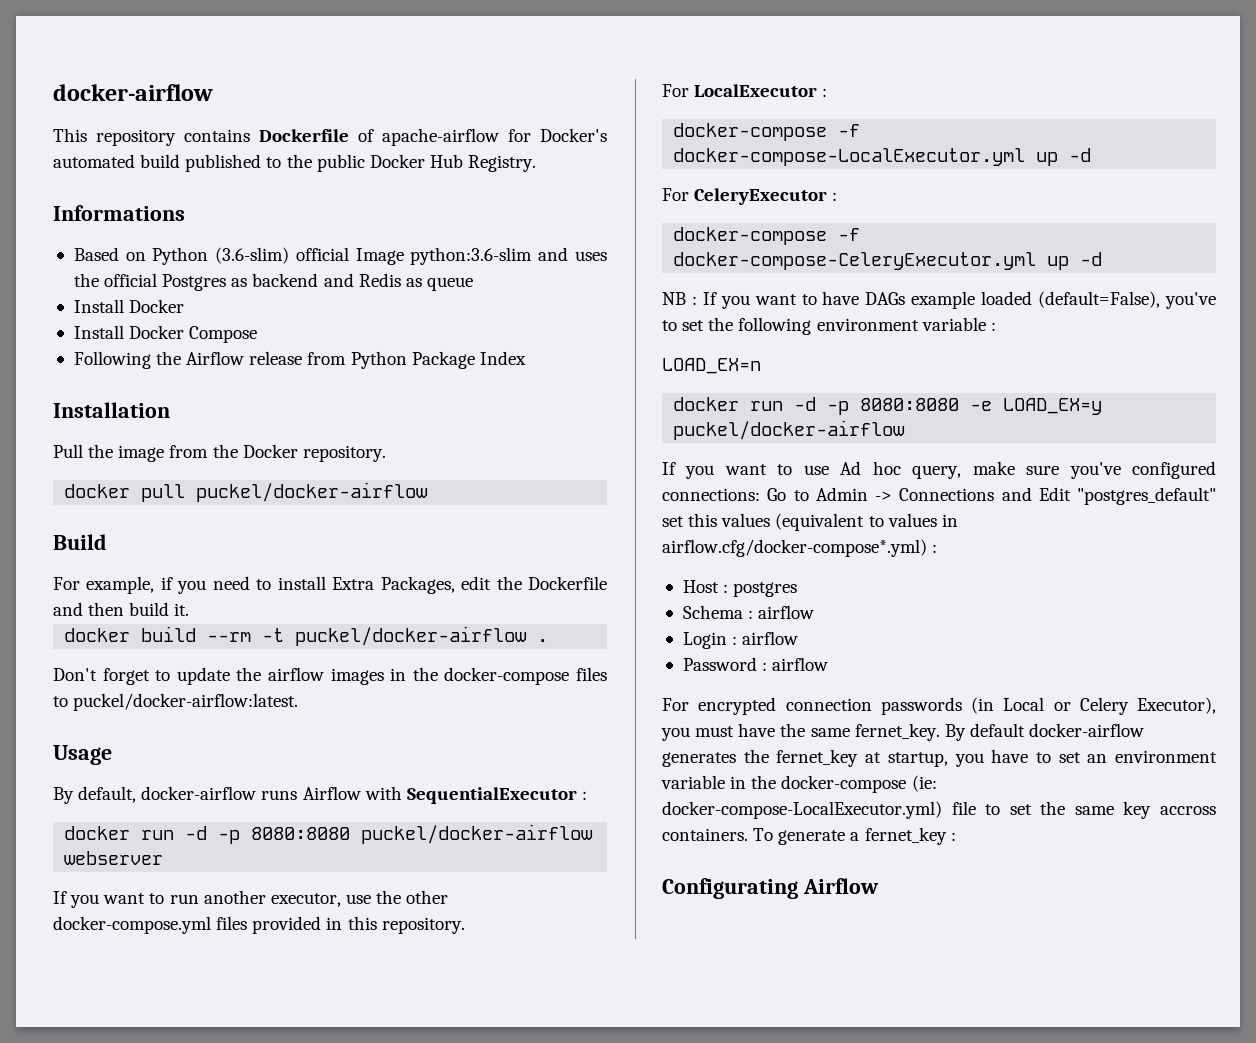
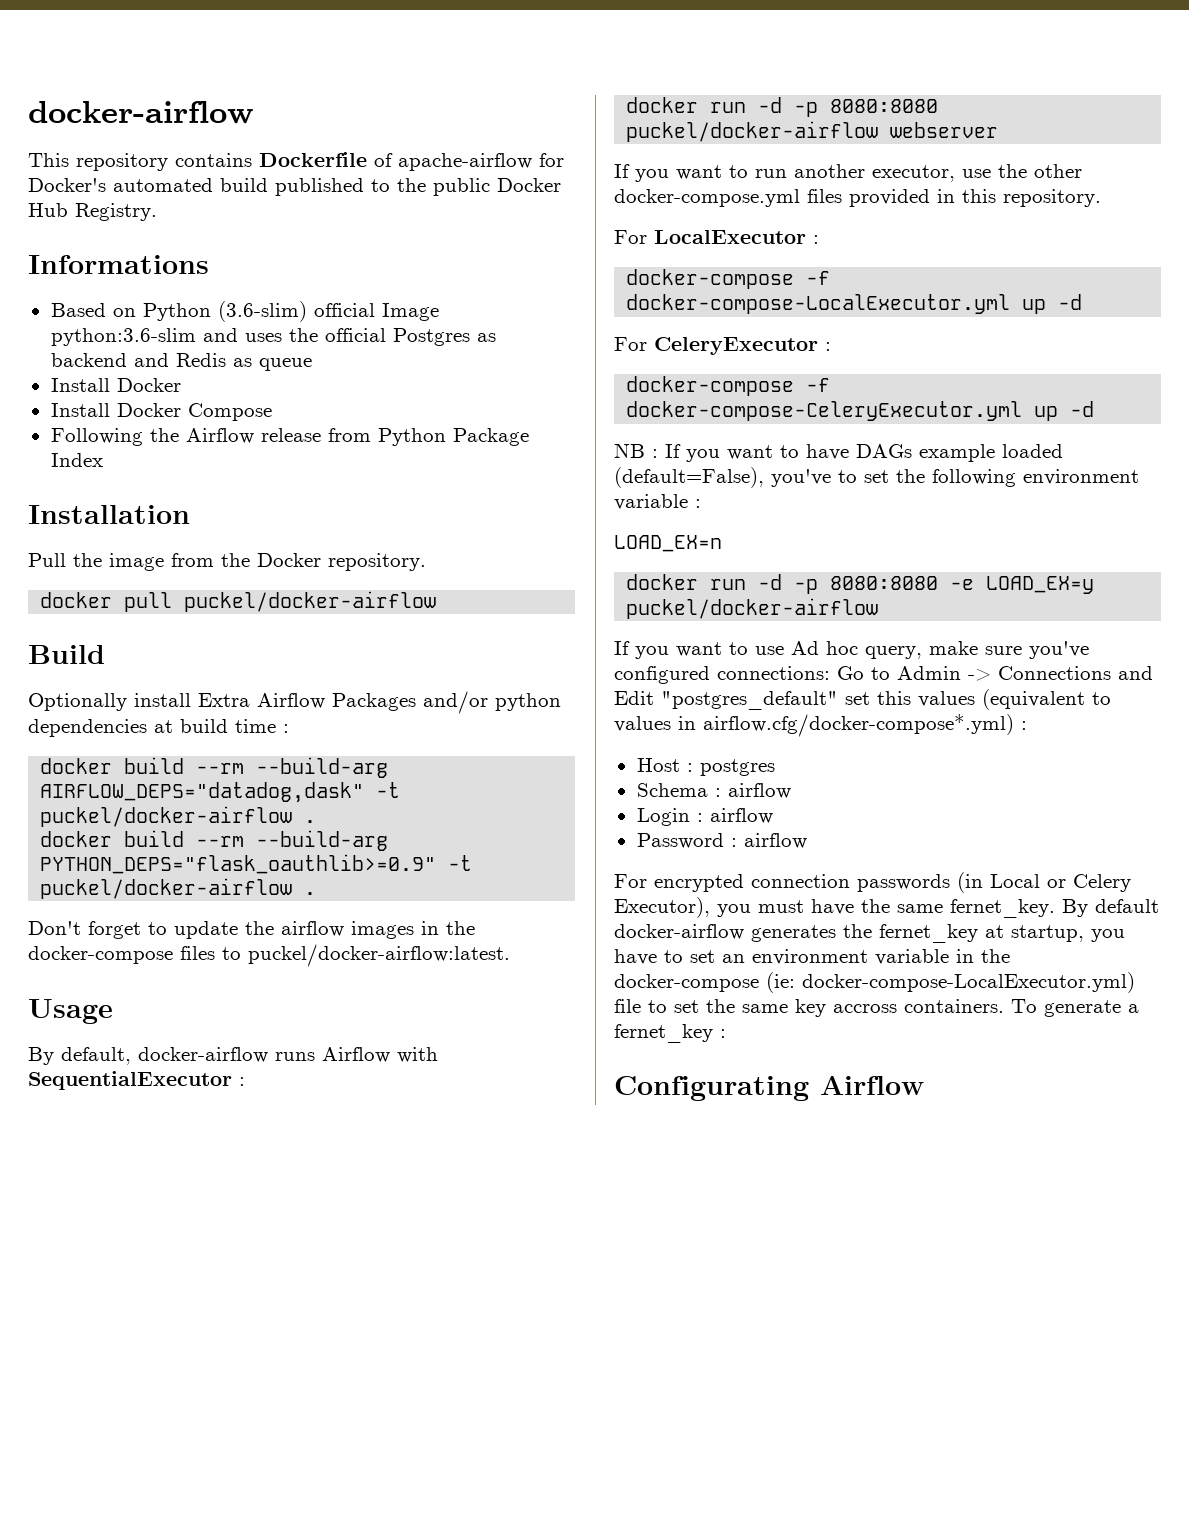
- For example, if you need to install Extra Packages, edit the Dockerfile and then build it.
- docker build --rm -t puckel/docker-airflow .
+ Optionally install Extra Airflow Packages and/or python dependencies at build time :
+ docker build --rm --build-arg AIRFLOW_DEPS="datadog,dask" -t puckel/docker-airflow .
+ docker build --rm --build-arg PYTHON_DEPS="flask_oauthlib>=0.9" -t puckel/docker-airflow .

